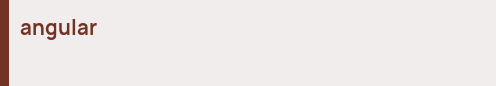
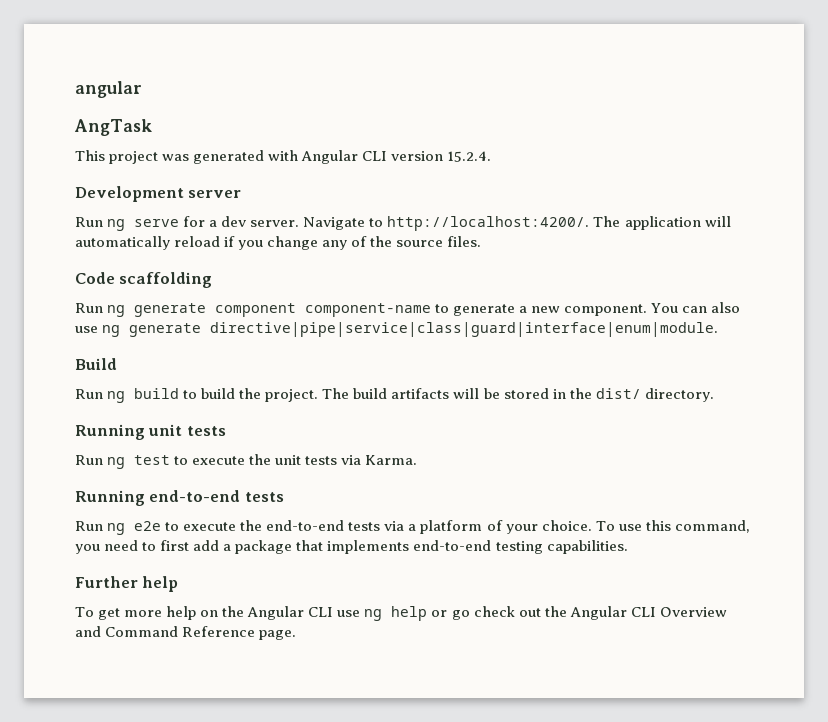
+ AngTask
+ This project was generated with Angular CLI version 15.2.4.
+ Development server
+ Run ng serve for a dev server. Navigate to http://localhost:4200/. The application will automatically reload if you change any of the source files.
+ Code scaffolding
+ Run ng generate component component-name to generate a new component. You can also use ng generate directive|pipe|service|class|guard|interface|enum|module.
+ Build
+ Run ng build to build the project. The build artifacts will be stored in the dist/ directory.
+ Running unit tests
+ Run ng test to execute the unit tests via Karma.
+ Running end-to-end tests
+ Run ng e2e to execute the end-to-end tests via a platform of your choice. To use this command, you need to first add a package that implements end-to-end testing capabilities.
+ Further help
+ To get more help on the Angular CLI use ng help or go check out the Angular CLI Overview and Command Reference page.

